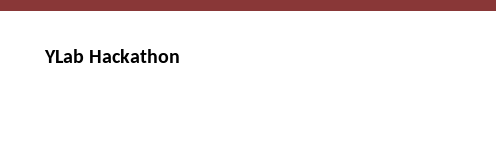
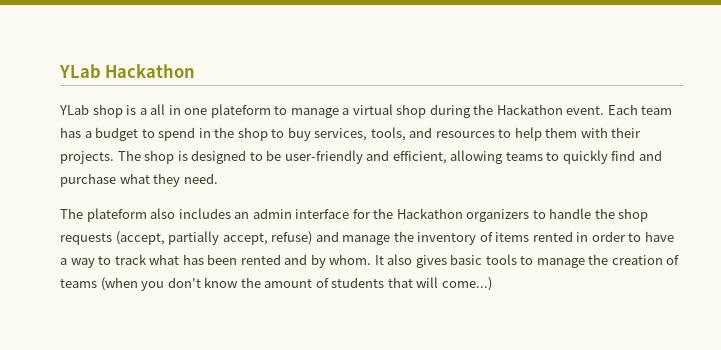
+ YLab shop is a all in one plateform to manage a virtual shop during the Hackathon event. Each team has a budget to spend in the shop to buy services, tools, and resources to help them with their projects. The shop is designed to be user-friendly and efficient, allowing teams to quickly find and purchase what they need.
+ The plateform also includes an admin interface for the Hackathon organizers to handle the shop requests (accept, partially accept, refuse) and manage the inventory of items rented in order to have a way to track what has been rented and by whom. It also gives basic tools to manage the creation of teams (when you don't know the amount of students that will come...)

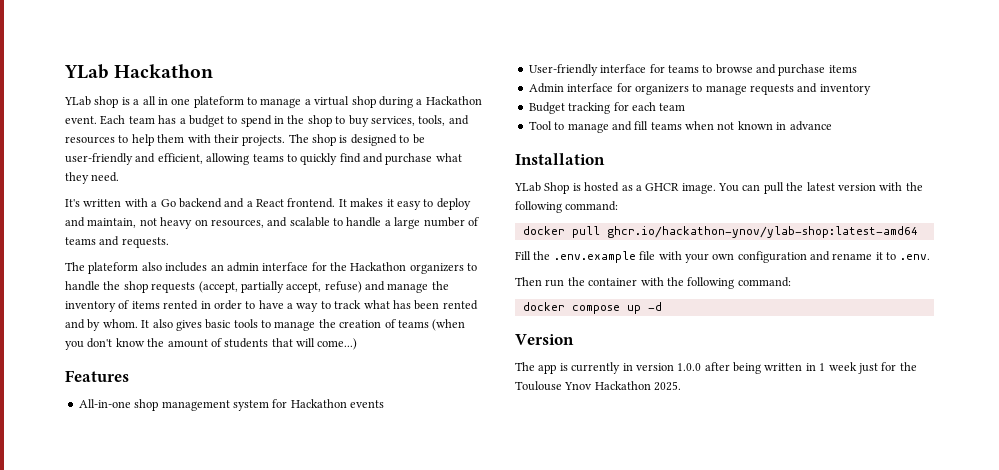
- YLab shop is a all in one plateform to manage a virtual shop during the Hackathon event.
+ YLab shop is a all in one plateform to manage a virtual shop during a Hackathon event.
+ It's written with a Go backend and a React frontend. It makes it easy to deploy and maintain, not heavy on resources, and scalable to handle a large number of teams and requests.
+ Features
+ All-in-one shop management system for Hackathon events
+ User-friendly interface for teams to browse and purchase items
+ Admin interface for organizers to manage requests and inventory
+ Budget tracking for each team
+ Tool to manage and fill teams when not known in advance
+ Installation
+ YLab Shop is hosted as a GHCR image. You can pull the latest version with the following command:
+ docker pull ghcr.io/hackathon-ynov/ylab-shop:latest-amd64
+ Fill the .env.example file with your own configuration and rename it to .env.
+ Then run the container with the following command:
+ docker compose up -d
+ Version
+ The app is currently in version 1.0.0 after being written in 1 week just for the Toulouse Ynov Hackathon 2025.

